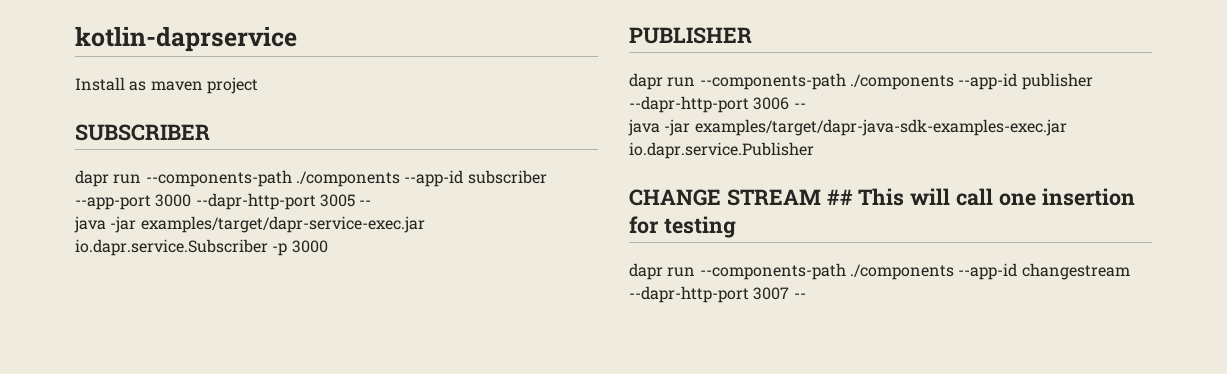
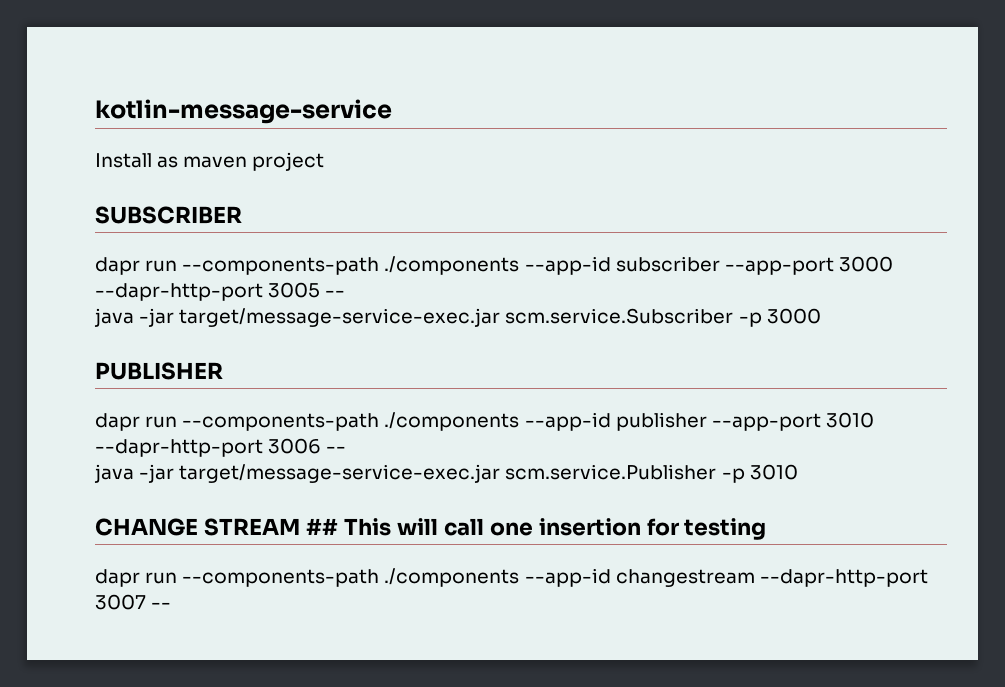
- kotlin-daprservice
+ kotlin-message-service
- java -jar examples/target/dapr-service-exec.jar io.dapr.service.Subscriber -p 3000
+ java -jar target/message-service-exec.jar scm.service.Subscriber -p 3000
- dapr run --components-path ./components --app-id publisher --dapr-http-port 3006 --
+ dapr run --components-path ./components --app-id publisher --app-port 3010 --dapr-http-port 3006 --
- java -jar examples/target/dapr-java-sdk-examples-exec.jar io.dapr.service.Publisher
+ java -jar target/message-service-exec.jar scm.service.Publisher -p 3010

